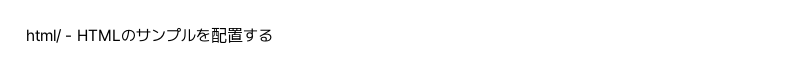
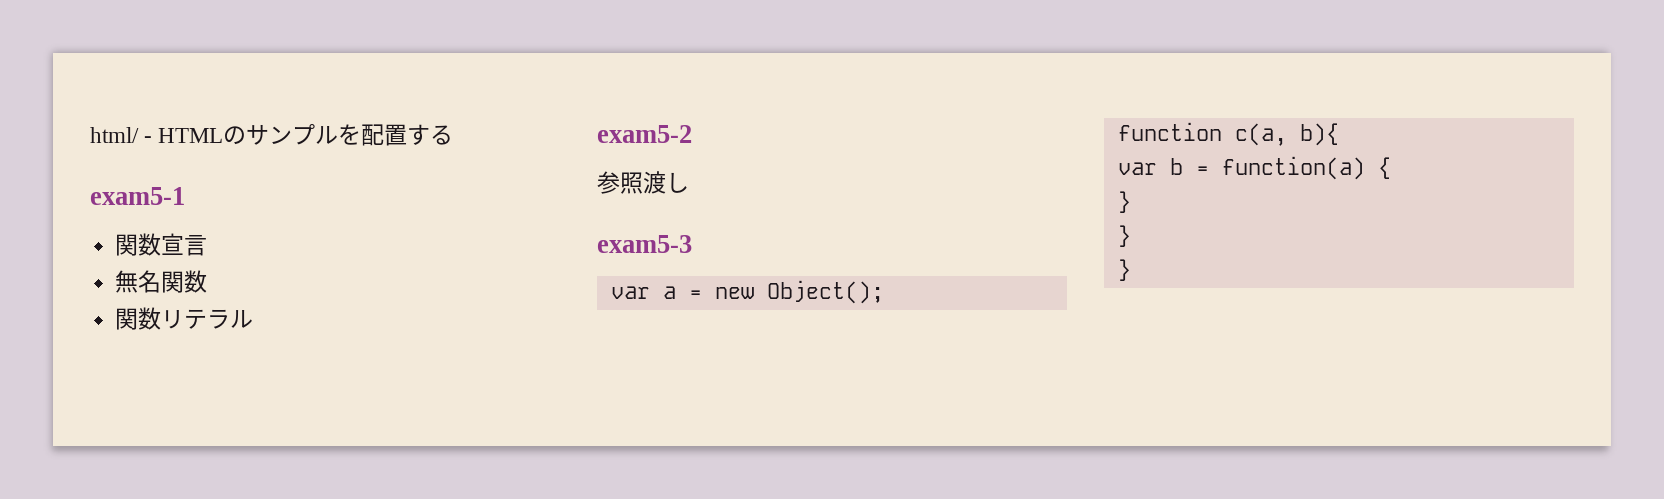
+ exam5-1
+ 関数宣言
+ 無名関数
+ 関数リテラル
+ exam5-2
+ 参照渡し
+ exam5-3
+ var a = new Object();
+ function c(a, b){
+ var b = function(a) {
+ }
+ }
+ }

